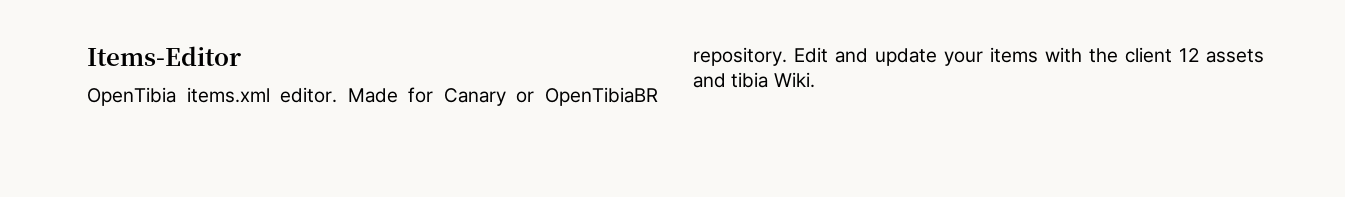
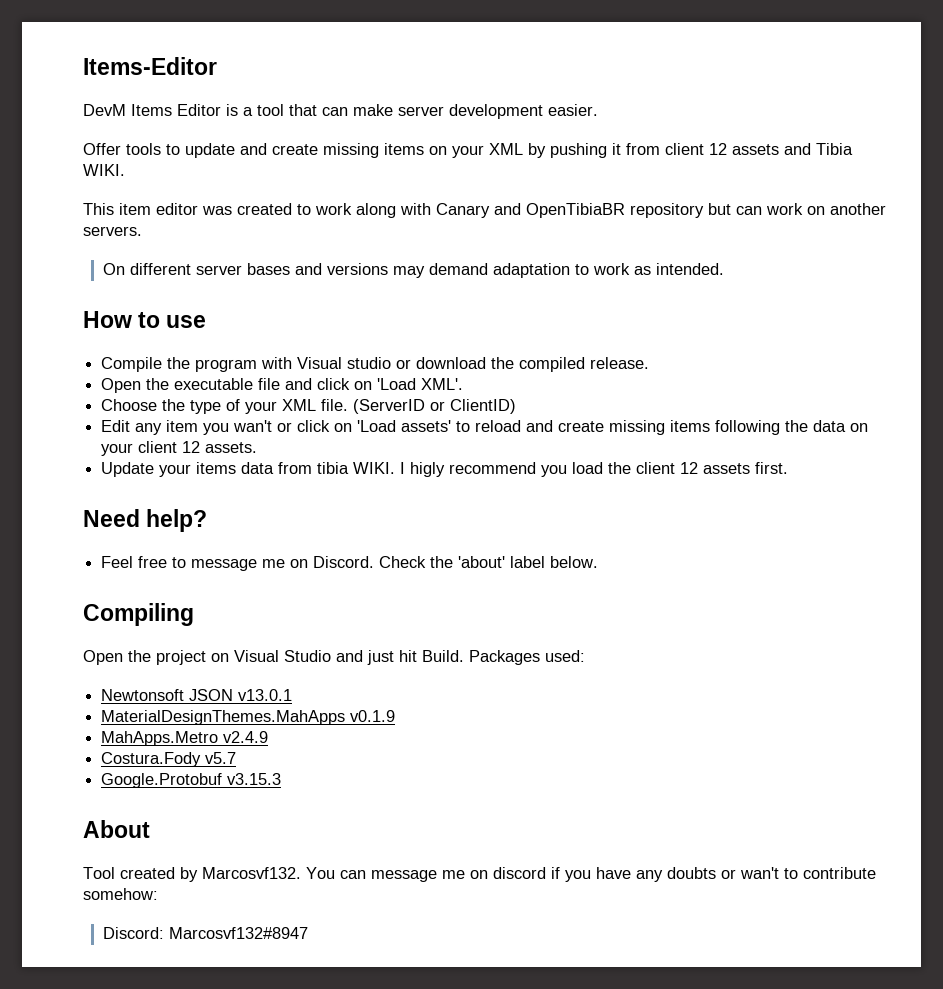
- OpenTibia items.xml editor. Made for Canary or OpenTibiaBR repository. Edit and update your items with the client 12 assets and tibia Wiki.
+ DevM Items Editor is a tool that can make server development easier.
+ Offer tools to update and create missing items on your XML by pushing it from client 12 assets and Tibia WIKI.
+ This item editor was created to work along with Canary and OpenTibiaBR repository but can work on another servers.
+ On different server bases and versions may demand adaptation to work as intended.
+ How to use
+ Compile the program with Visual studio or download the compiled release.
+ Open the executable file and click on 'Load XML'.
+ Choose the type of your XML file. (ServerID or ClientID)
+ Edit any item you wan't or click on 'Load assets' to reload and create missing items following the data on your client 12 assets.
+ Update your items data from tibia WIKI. I higly recommend you load the client 12 assets first.
+ Need help?
+ Feel free to message me on Discord. Check the 'about' label below.
+ Compiling
+ Open the project on Visual Studio and just hit Build. Packages used:
+ Newtonsoft JSON v13.0.1
+ MaterialDesignThemes.MahApps v0.1.9
+ MahApps.Metro v2.4.9
+ Costura.Fody v5.7
+ Google.Protobuf v3.15.3
+ About
+ Tool created by Marcosvf132. You can message me on discord if you have any doubts or wan't to contribute somehow:
+ Discord: Marcosvf132#8947

